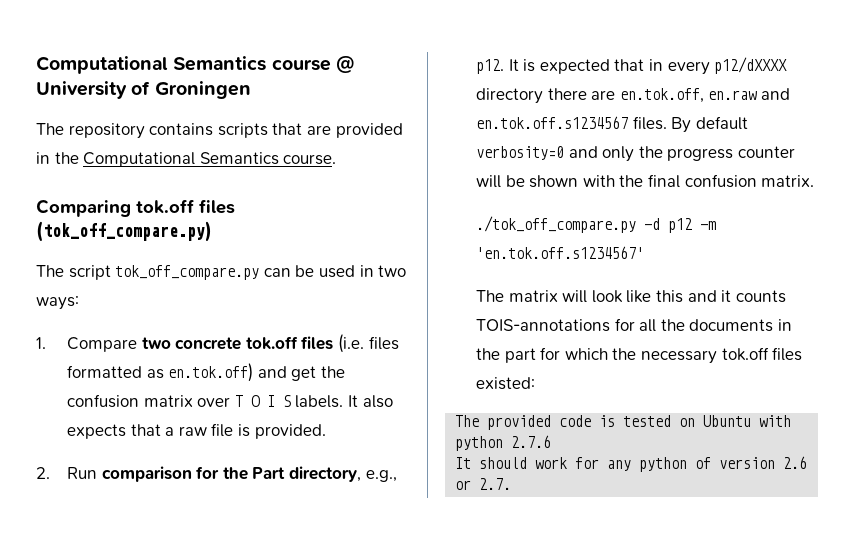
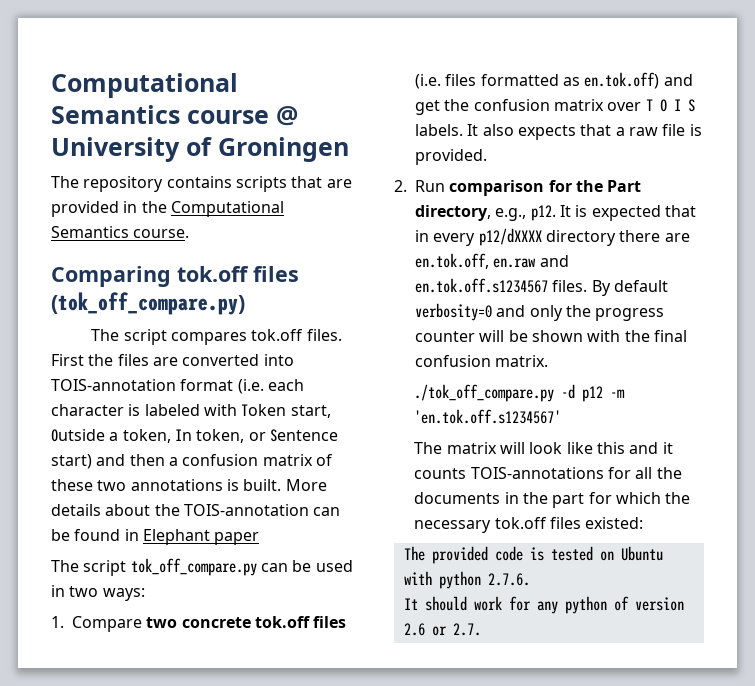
+ The script compares tok.off files. First the files are converted into TOIS-annotation format (i.e. each character is labeled with Token start, Outside a token, In token, or Sentence start) and then a confusion matrix of these two annotations is built. More details about the TOIS-annotation can be found in Elephant paper
- The provided code is tested on Ubuntu with python 2.7.6
+ The provided code is tested on Ubuntu with python 2.7.6.

